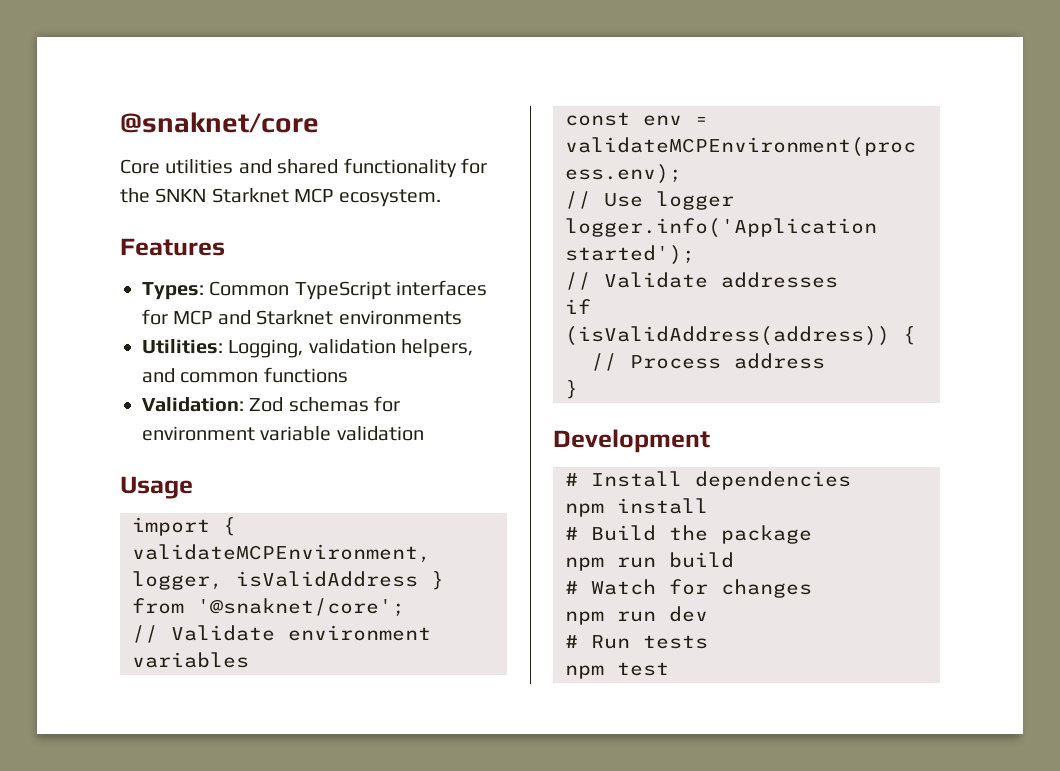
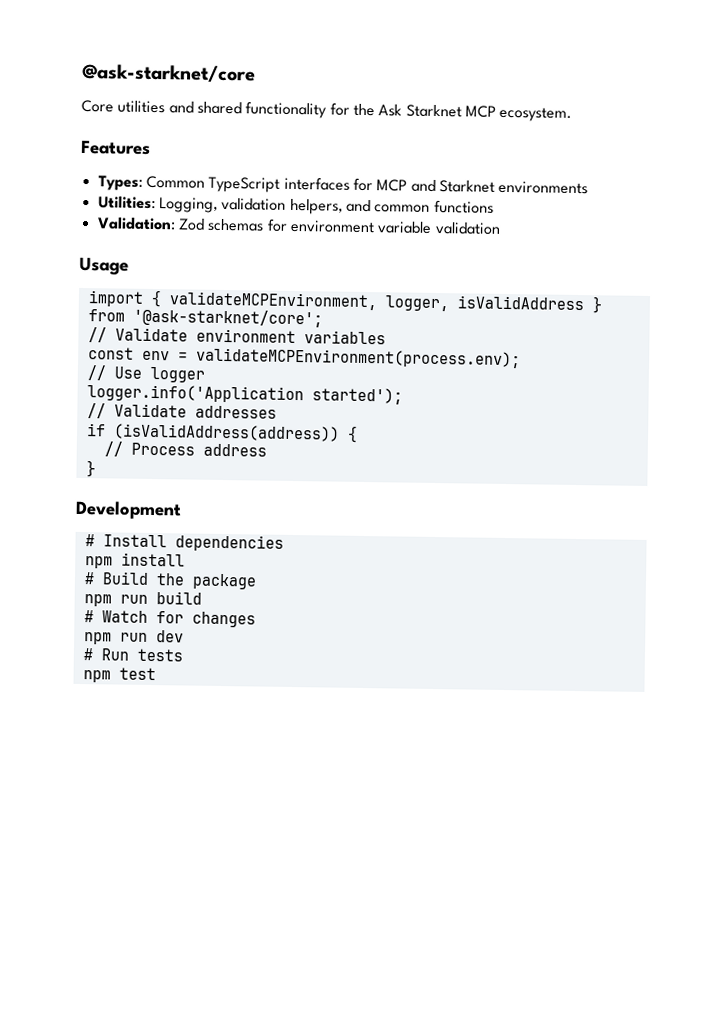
- @snaknet/core
+ @ask-starknet/core
- Core utilities and shared functionality for the SNKN Starknet MCP ecosystem.
+ Core utilities and shared functionality for the Ask Starknet MCP ecosystem.
- import { validateMCPEnvironment, logger, isValidAddress } from '@snaknet/core';
+ import { validateMCPEnvironment, logger, isValidAddress } from '@ask-starknet/core';

